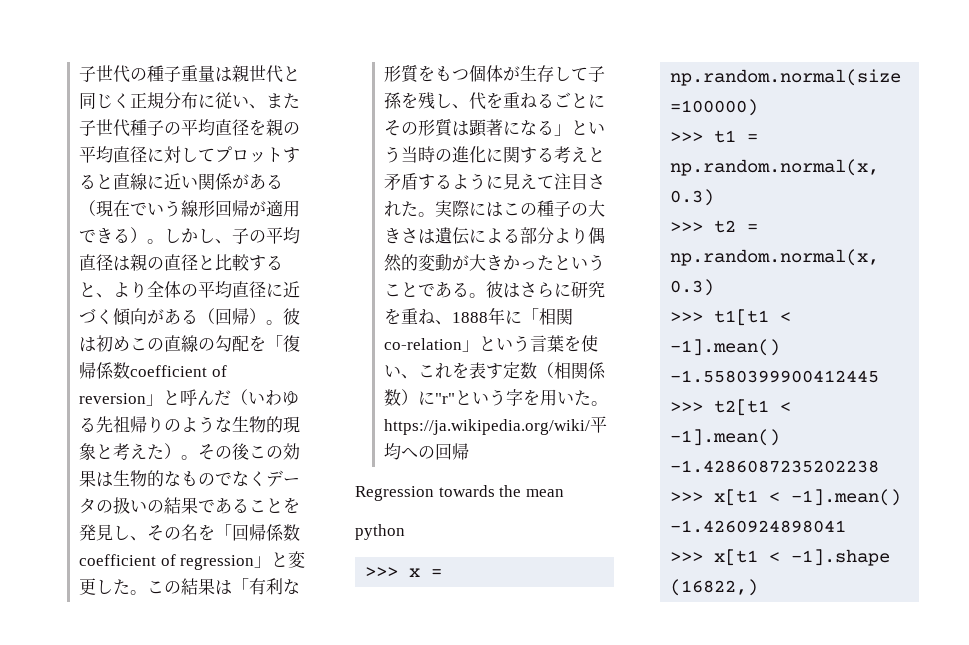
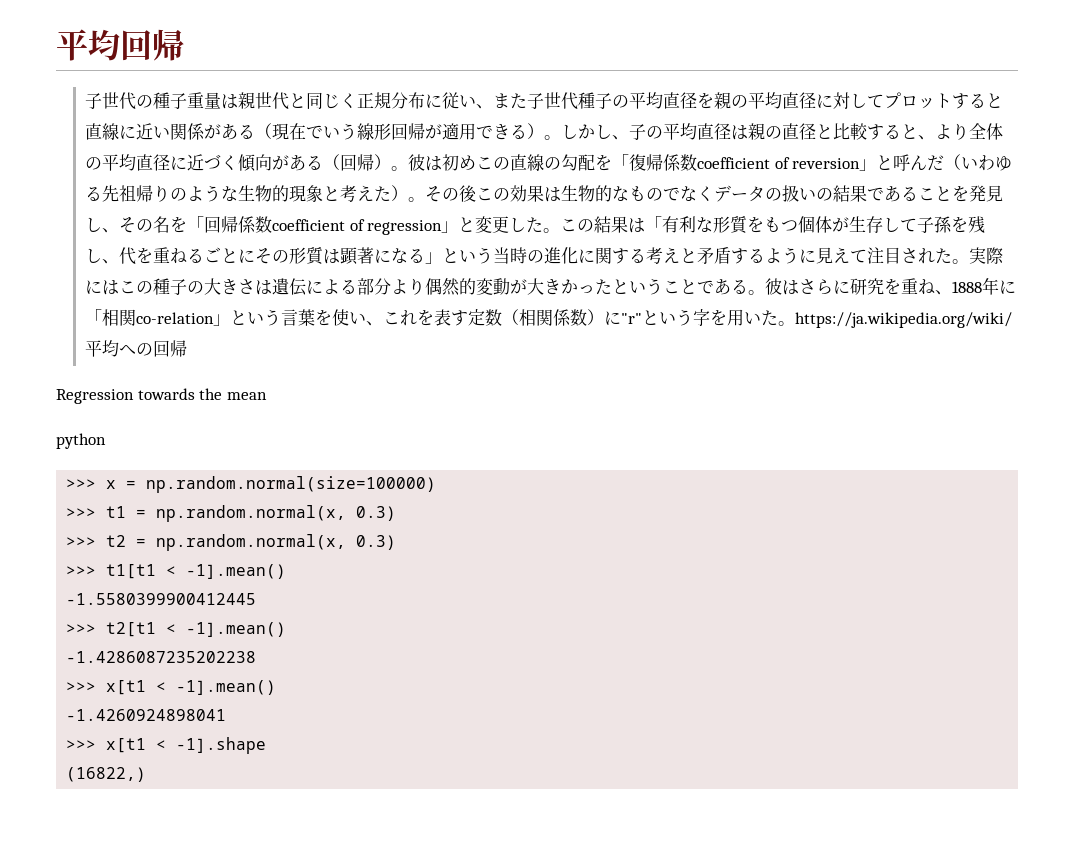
+ 平均回帰

